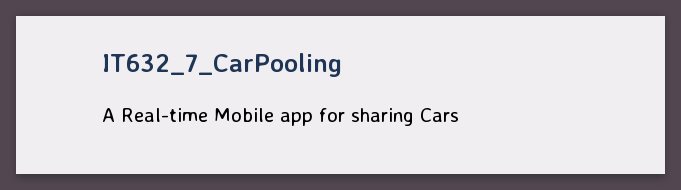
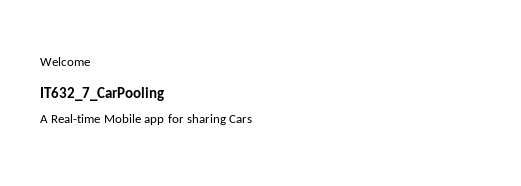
+ Welcome

